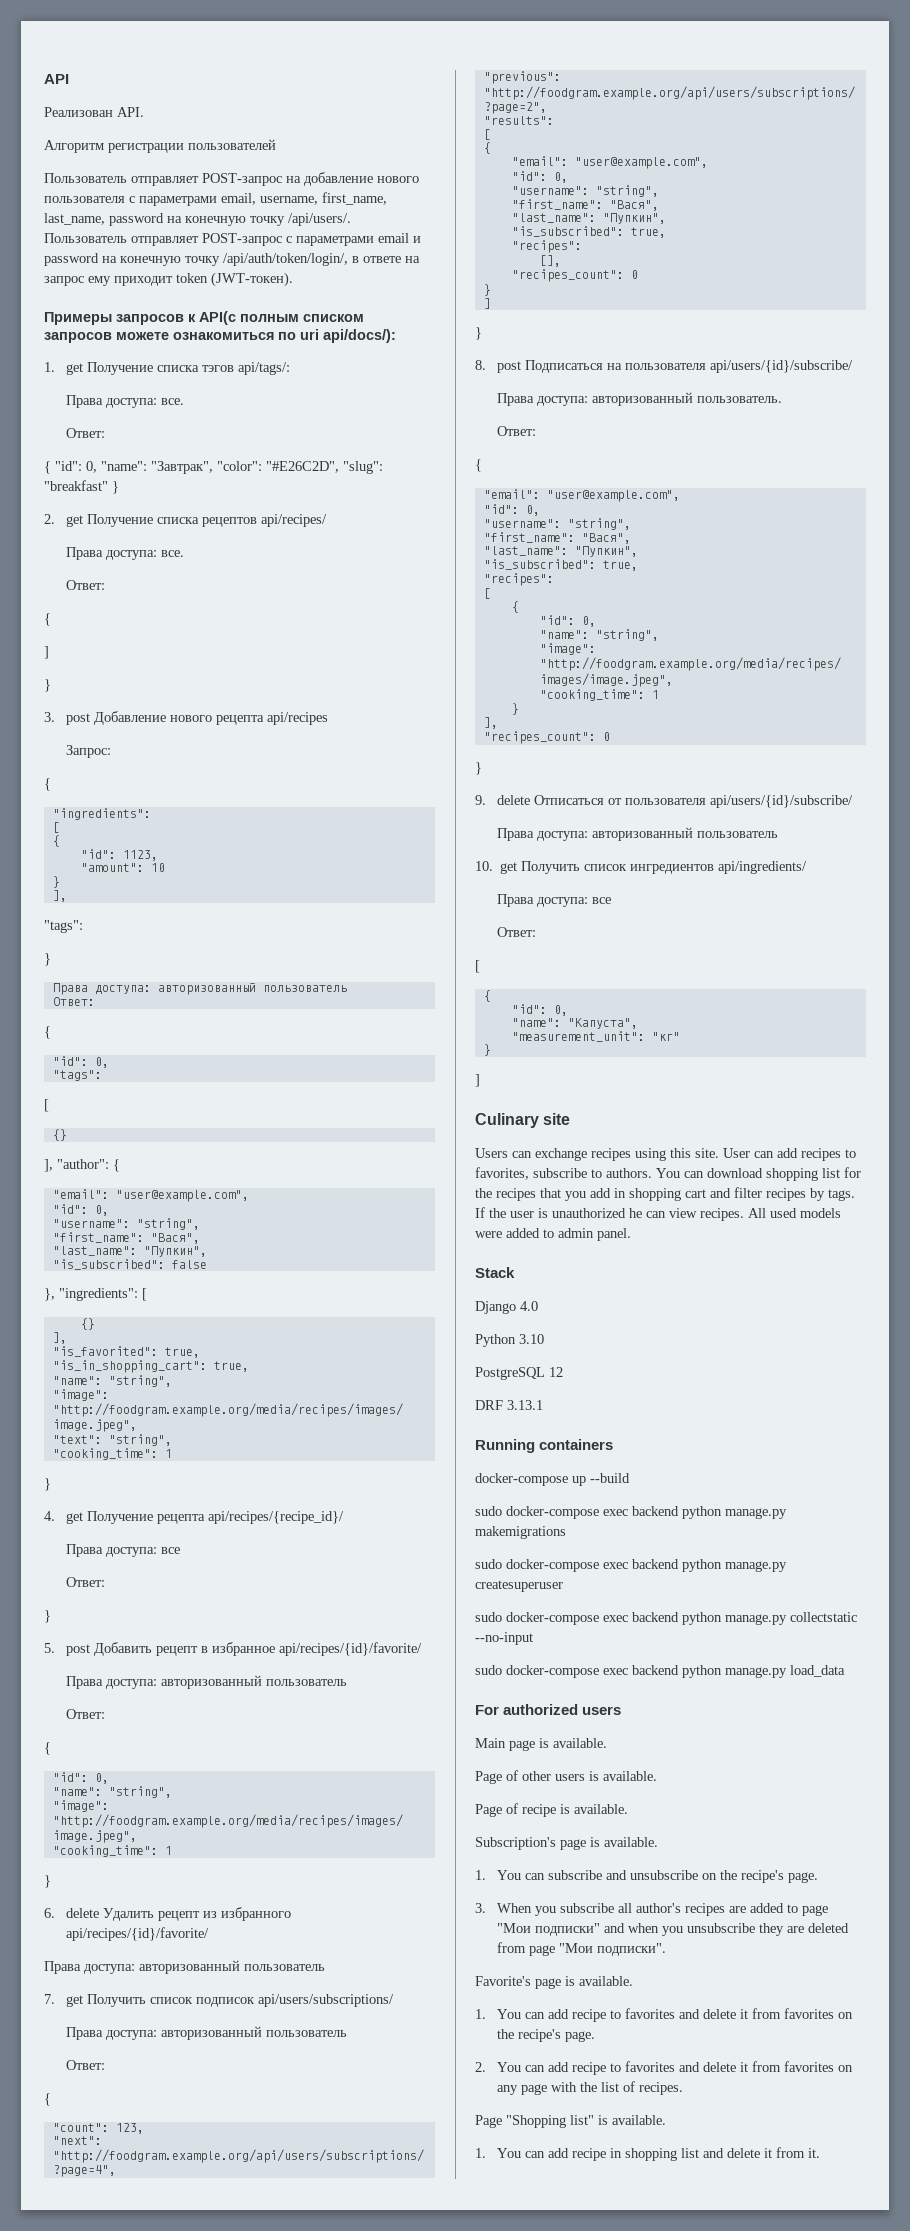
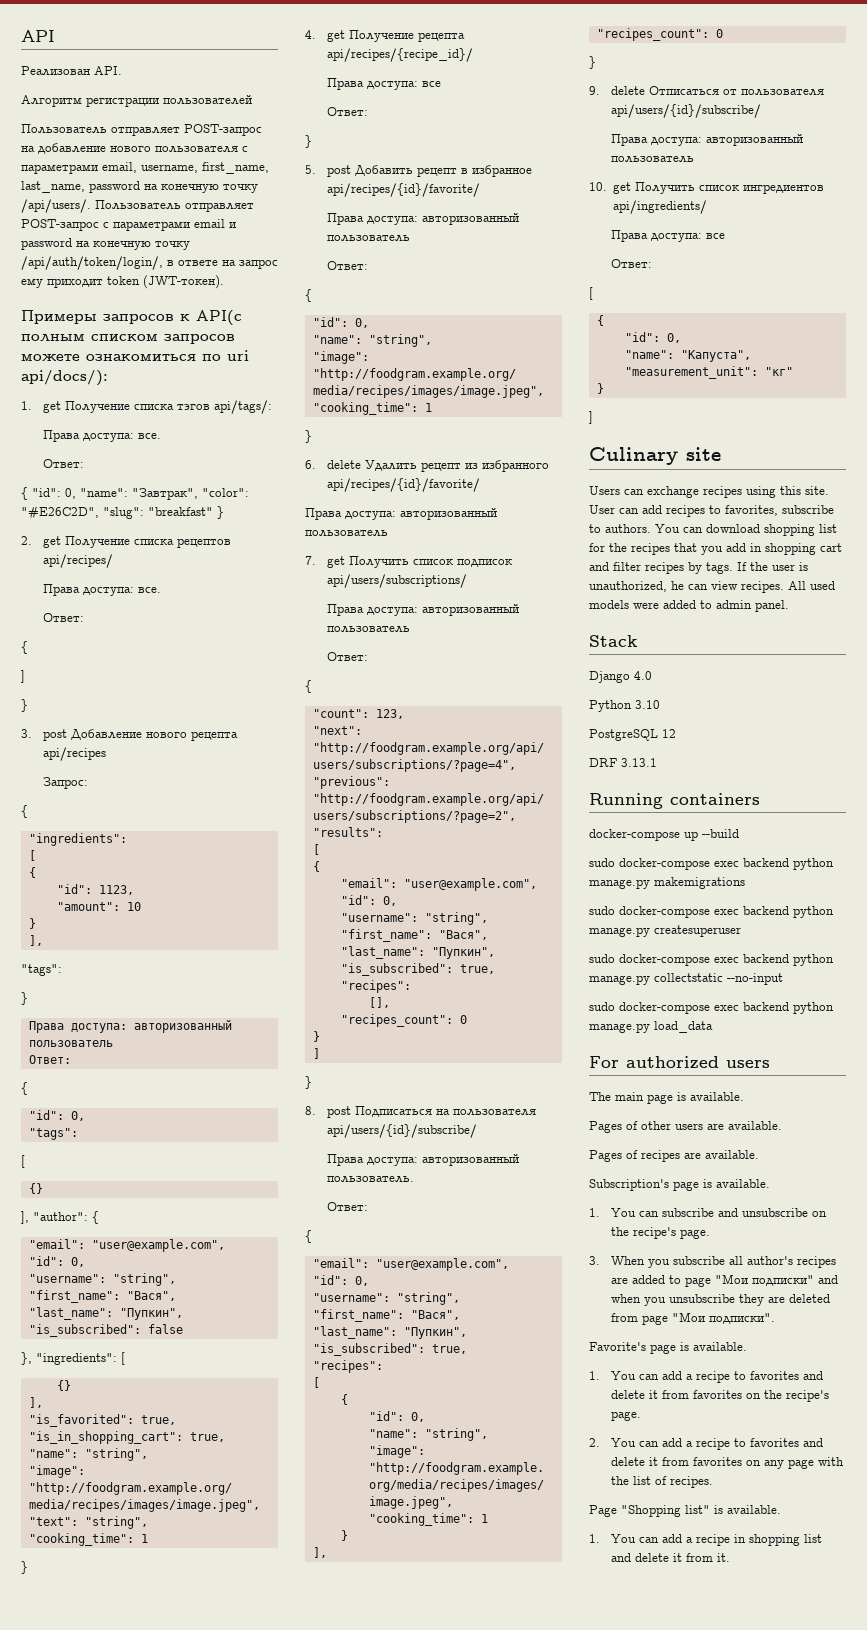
- If the user is unauthorized he can view recipes.
+ If the user is unauthorized, he can view recipes.
- Main page is available.
- Page of other users is available.
- Page of recipe is available.
+ The main page is available.
+ Pages of other users are available.
+ Pages of recipes are available.
- 1. You can add recipe to favorites and delete it from favorites on the recipe's page.
+ 1. You can add a recipe to favorites and delete it from favorites on the recipe's page.
- 2. You can add recipe to favorites and delete it from favorites on any page with the list of recipes.
+ 2. You can add a recipe to favorites and delete it from favorites on any page with the list of recipes.
- 1. You can add recipe in shopping list and delete it from it.
+ 1. You can add a recipe in shopping list and delete it from it.

